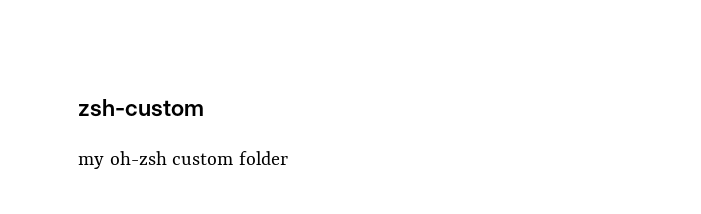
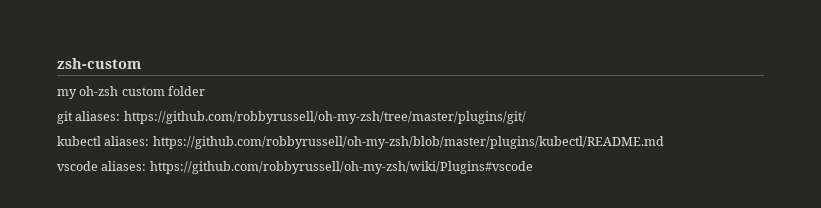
+ git aliases: https://github.com/robbyrussell/oh-my-zsh/tree/master/plugins/git/
+ kubectl aliases: https://github.com/robbyrussell/oh-my-zsh/blob/master/plugins/kubectl/README.md
+ vscode aliases: https://github.com/robbyrussell/oh-my-zsh/wiki/Plugins#vscode

